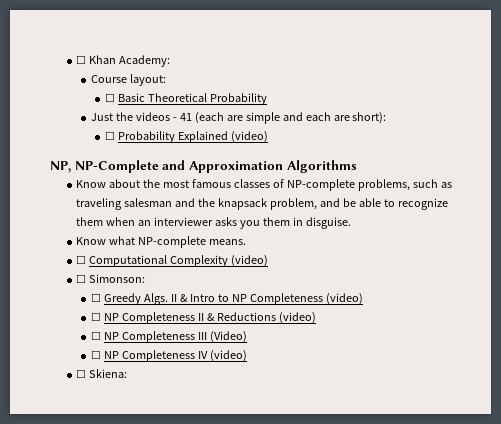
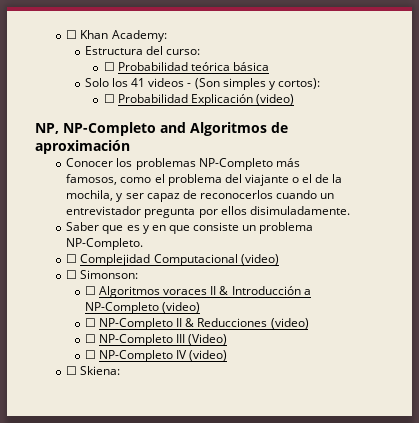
- Course layout:
- ☐ Basic Theoretical Probability
- Just the videos - 41 (each are simple and each are short):
- ☐ Probability Explained (video)
+ Estructura del curso:
+ ☐ Probabilidad teórica básica
+ Solo los 41 videos - (Son simples y cortos):
+ ☐ Probabilidad Explicación (video)
- NP, NP-Complete and Approximation Algorithms
- Know about the most famous classes of NP-complete problems, such as traveling salesman and the knapsack problem, and be able to recognize them when an interviewer asks you them in disguise.
- Know what NP-complete means.
- ☐ Computational Complexity (video)
+ NP, NP-Completo and Algoritmos de aproximación
+ Conocer los problemas NP-Completo más famosos, como el problema del viajante o el de la mochila, y ser capaz de reconocerlos cuando un entrevistador pregunta por ellos disimuladamente.
+ Saber que es y en que consiste un problema NP-Completo.
+ ☐ Complejidad Computacional (video)
- ☐ Greedy Algs. II & Intro to NP Completeness (video)
- ☐ NP Completeness II & Reductions (video)
- ☐ NP Completeness III (Video)
+ ☐ Algoritmos voraces II & Introducción a NP-Completo (video)
+ ☐ NP-Completo II & Reducciones (video)
+ ☐ NP-Completo III (Video)
- ☐ NP Completeness IV (video)
+ ☐ NP-Completo IV (video)

